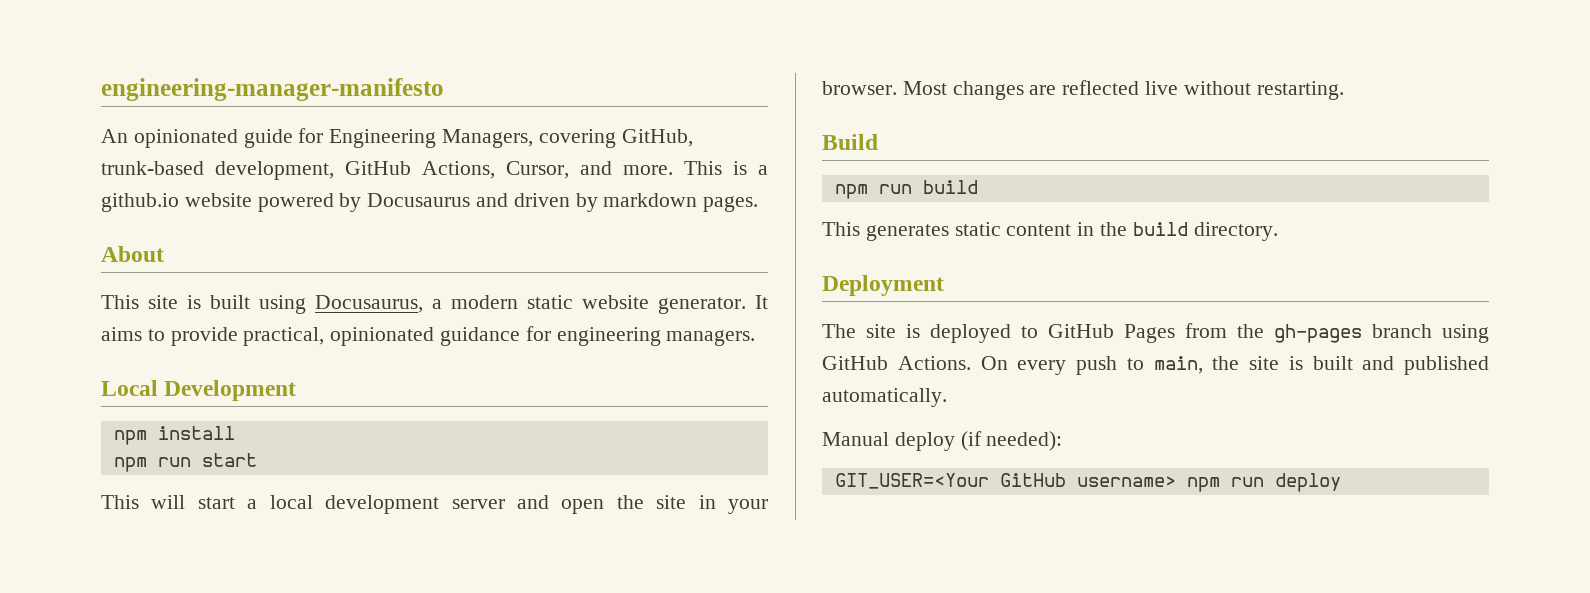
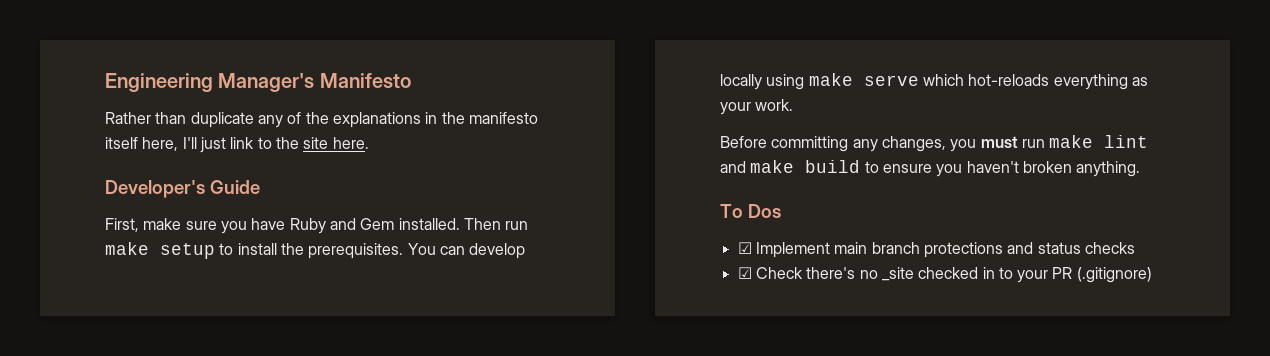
- engineering-manager-manifesto
- An opinionated guide for Engineering Managers, covering GitHub, trunk-based development, GitHub Actions, Cursor, and more. This is a github.io website powered by Docusaurus and driven by markdown pages.
- About
- This site is built using Docusaurus, a modern static website generator. It aims to provide practical, opinionated guidance for engineering managers.
- Local Development
- npm install
- npm run start
- This will start a local development server and open the site in your browser. Most changes are reflected live without restarting.
- Build
- npm run build
- This generates static content in the build directory.
- Deployment
- The site is deployed to GitHub Pages from the gh-pages branch using GitHub Actions. On every push to main, the site is built and published automatically.
- Manual deploy (if needed):
- GIT_USER=<Your GitHub username> npm run deploy
+ Engineering Manager's Manifesto
+ Rather than duplicate any of the explanations in the manifesto itself here, I'll just link to the site here.
+ Developer's Guide
+ First, make sure you have Ruby and Gem installed. Then run make setup to install the prerequisites. You can develop locally using make serve which hot-reloads everything as your work.
+ Before committing any changes, you must run make lint and make build to ensure you haven't broken anything.
+ To Dos
+ ☑ Implement main branch protections and status checks
+ ☑ Check there's no _site checked in to your PR (.gitignore)

